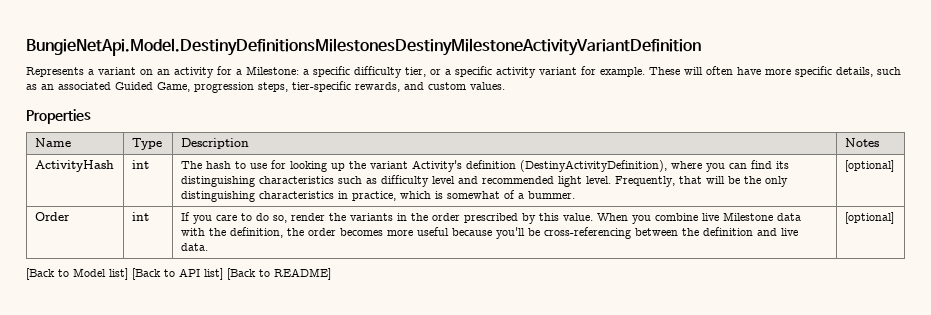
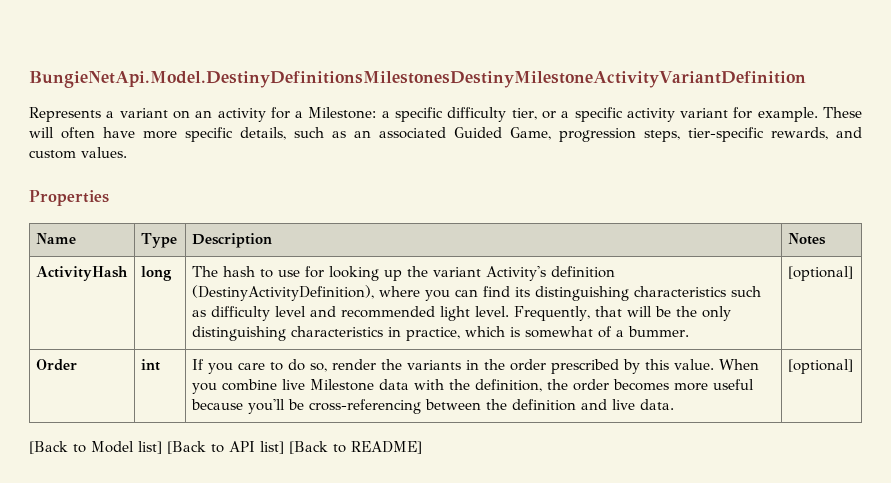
- ActivityHash | int
+ ActivityHash | long

